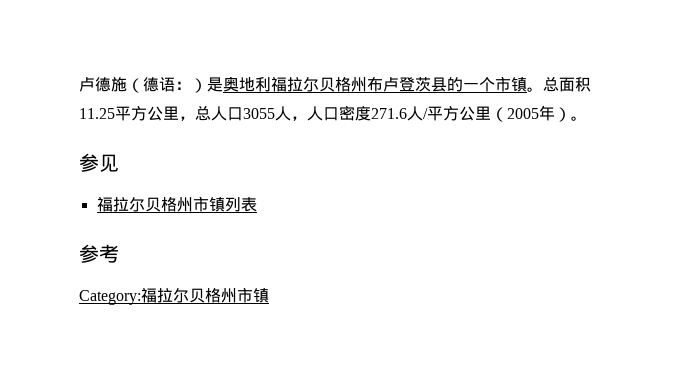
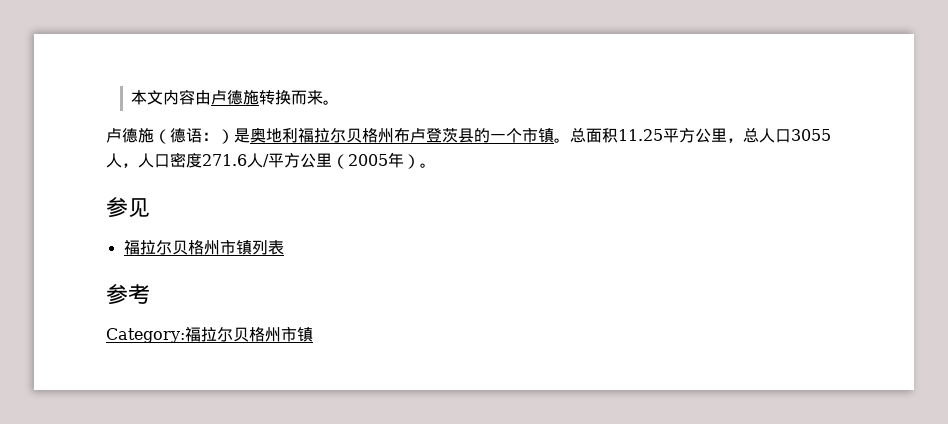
+ 本文内容由卢德施转换而来。

